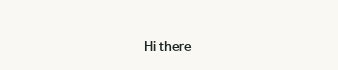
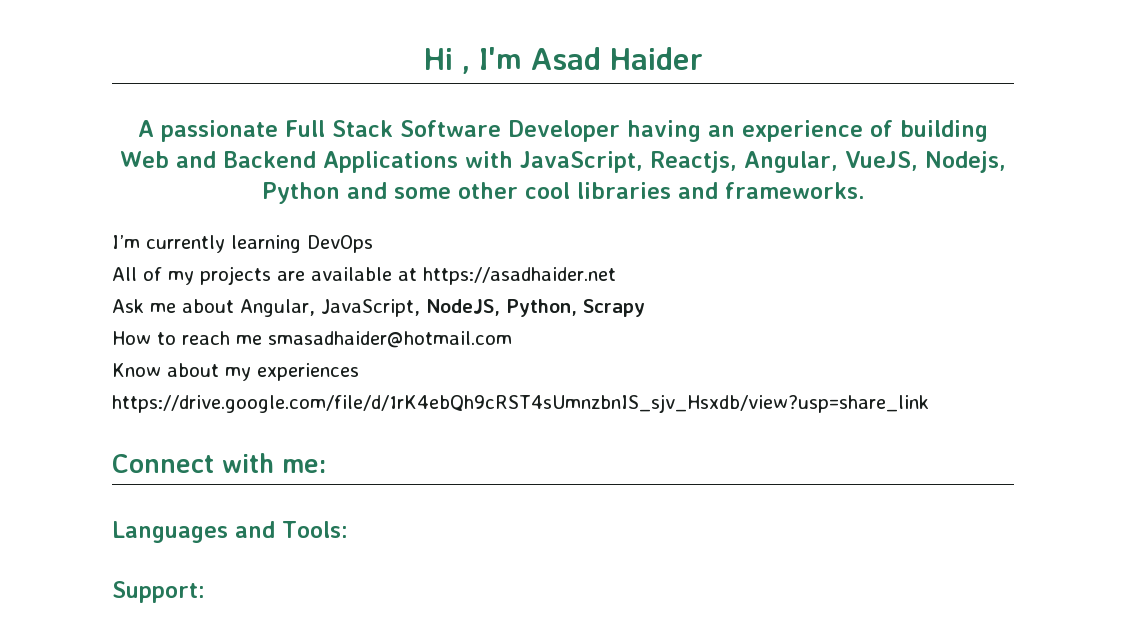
- Hi there
+ Hi , I'm Asad Haider
+ A passionate Full Stack Software Developer having an experience of building Web and Backend Applications with JavaScript, Reactjs, Angular, VueJS, Nodejs, Python and some other cool libraries and frameworks.
+ I’m currently learning DevOps
+ All of my projects are available at https://asadhaider.net
+ Ask me about Angular, JavaScript, NodeJS, Python, Scrapy
+ How to reach me smasadhaider@hotmail.com
+ Know about my experiences https://drive.google.com/file/d/1rK4ebQh9cRST4sUmnzbnIS_sjv_Hsxdb/view?usp=share_link
+ Connect with me:
+ Languages and Tools:
+ Support:

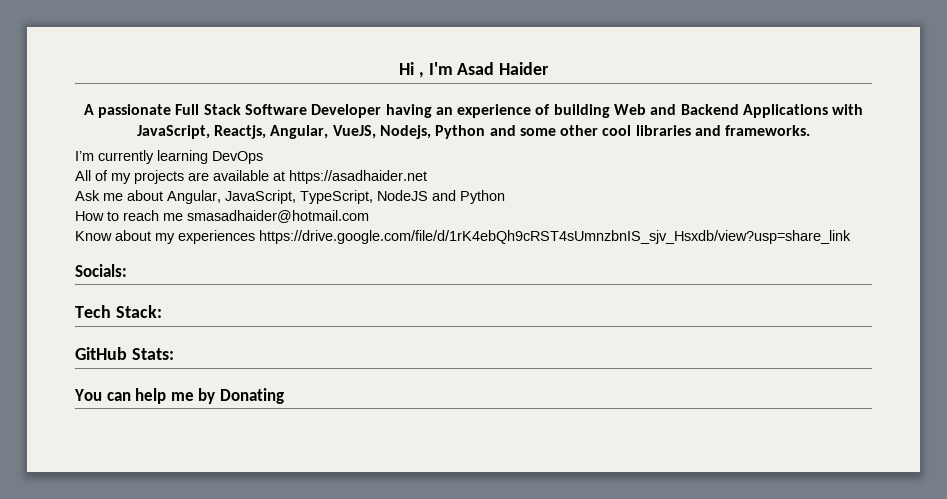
- Ask me about Angular, JavaScript, NodeJS, Python, Scrapy
+ Ask me about Angular, JavaScript, TypeScript, NodeJS and Python
- Connect with me:
- Languages and Tools:
- Support:
+ Socials:
+ Tech Stack:
+ GitHub Stats:
+ You can help me by Donating

